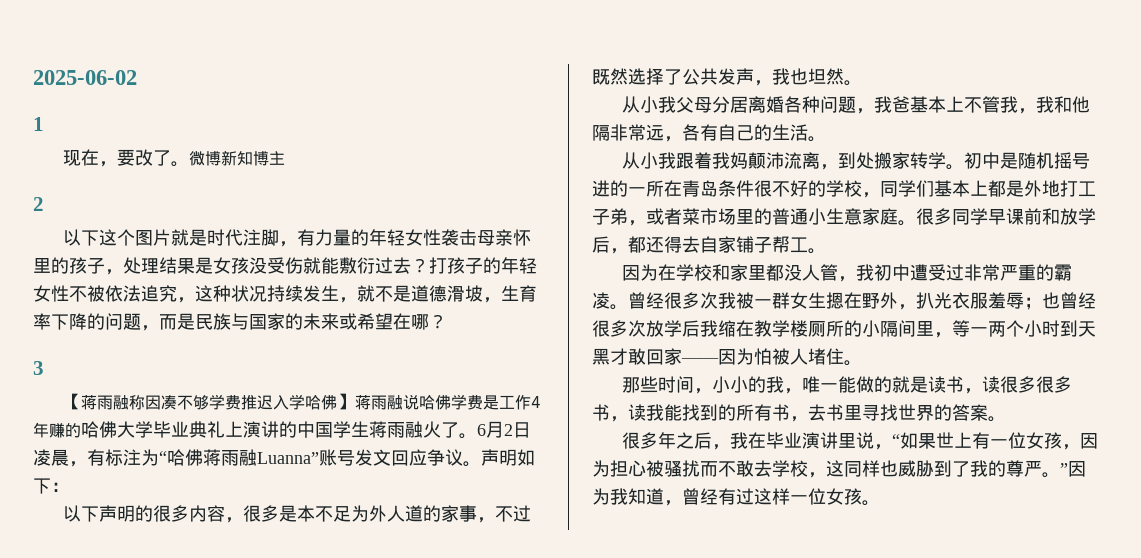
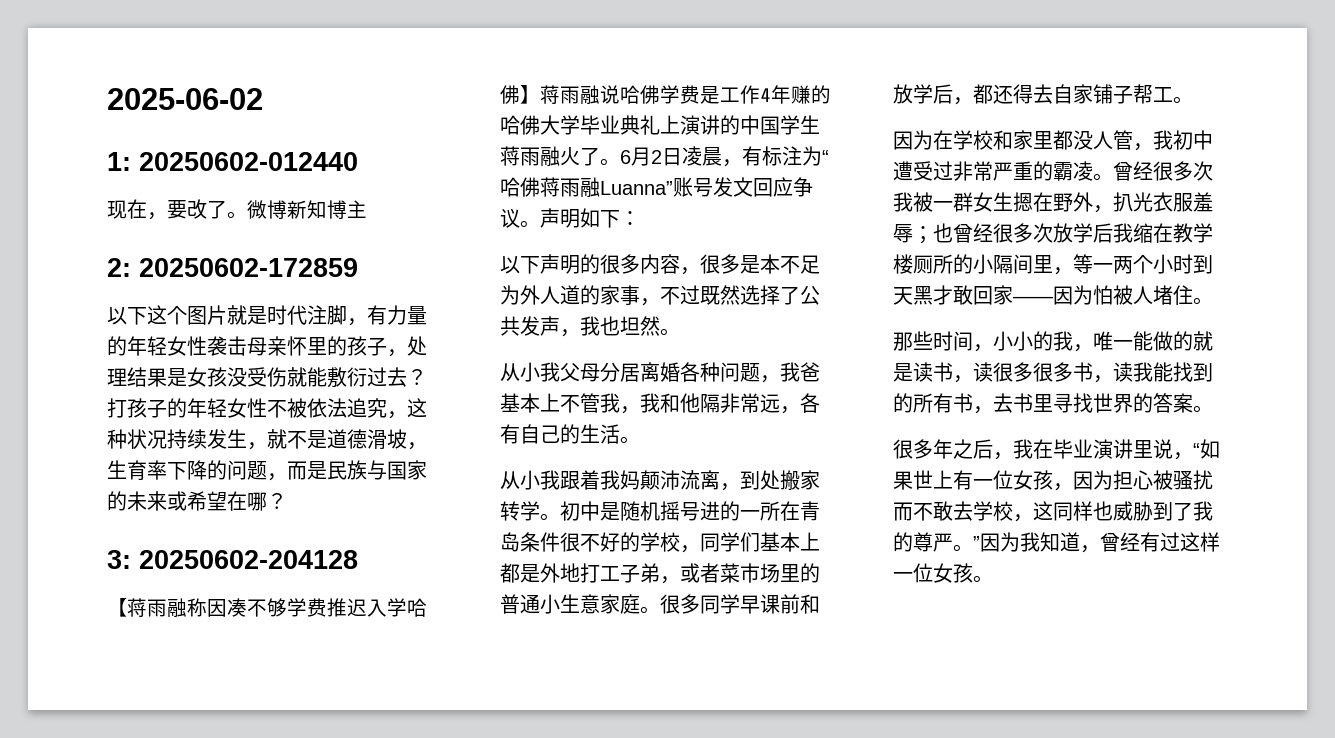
- 1
+ 1: 20250602-012440
  微博新知博主
- 2
+ 2: 20250602-172859
- 3
+ 3: 20250602-204128

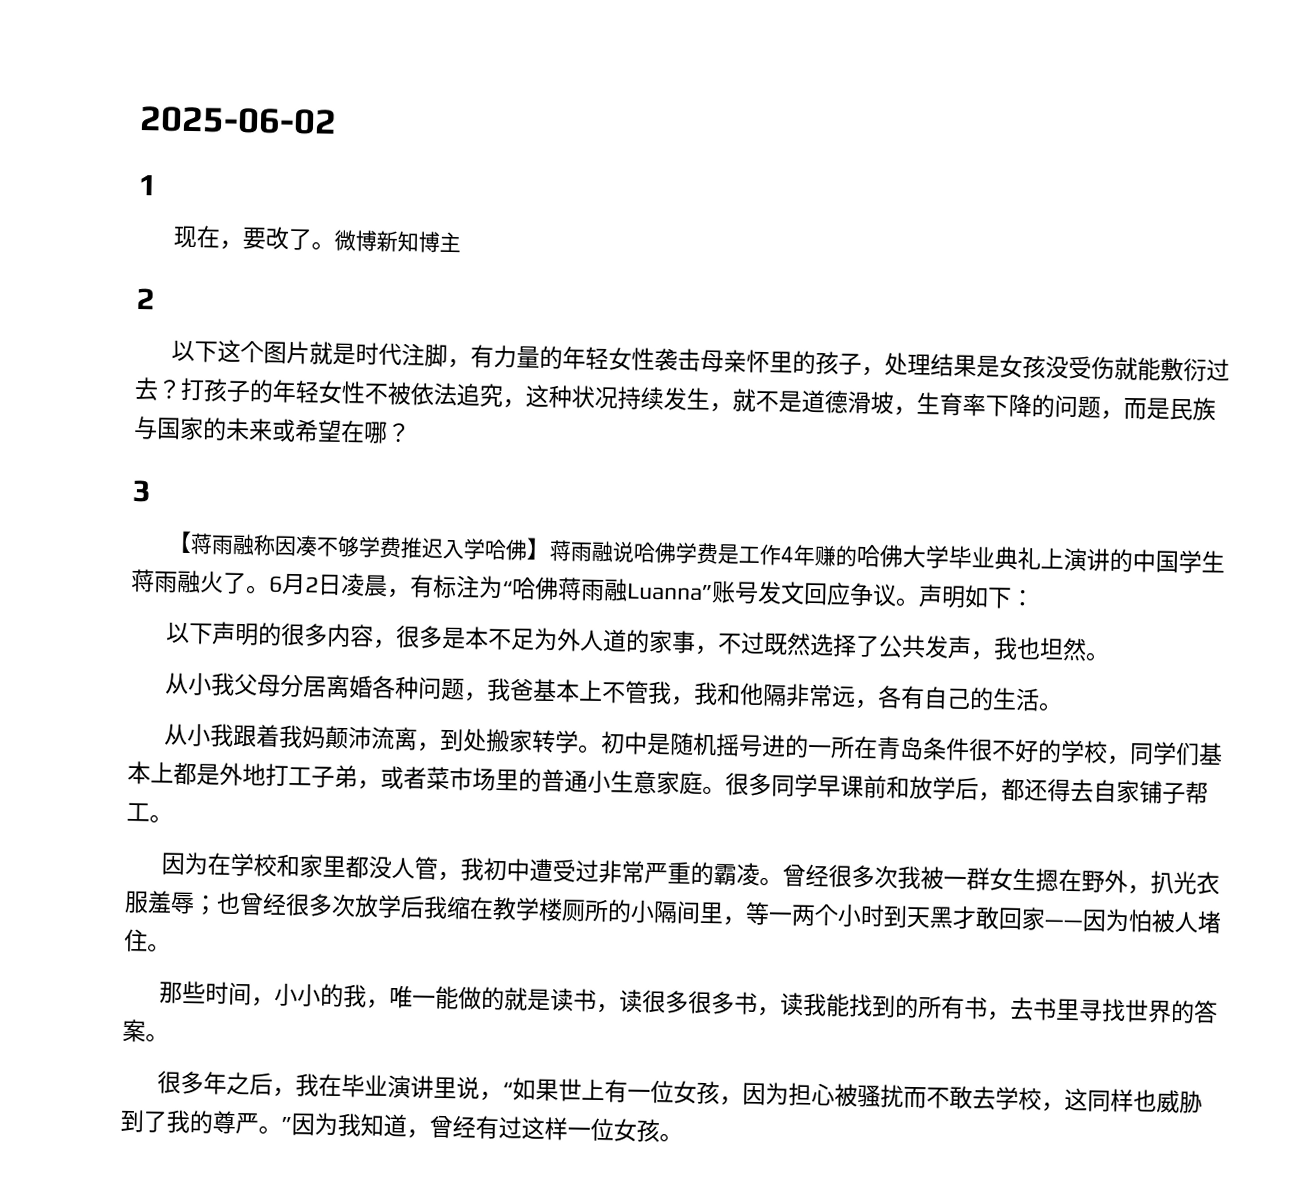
- 1: 20250602-012440
+ 1
  微博新知博主
- 2: 20250602-172859
+ 2
- 3: 20250602-204128
+ 3

